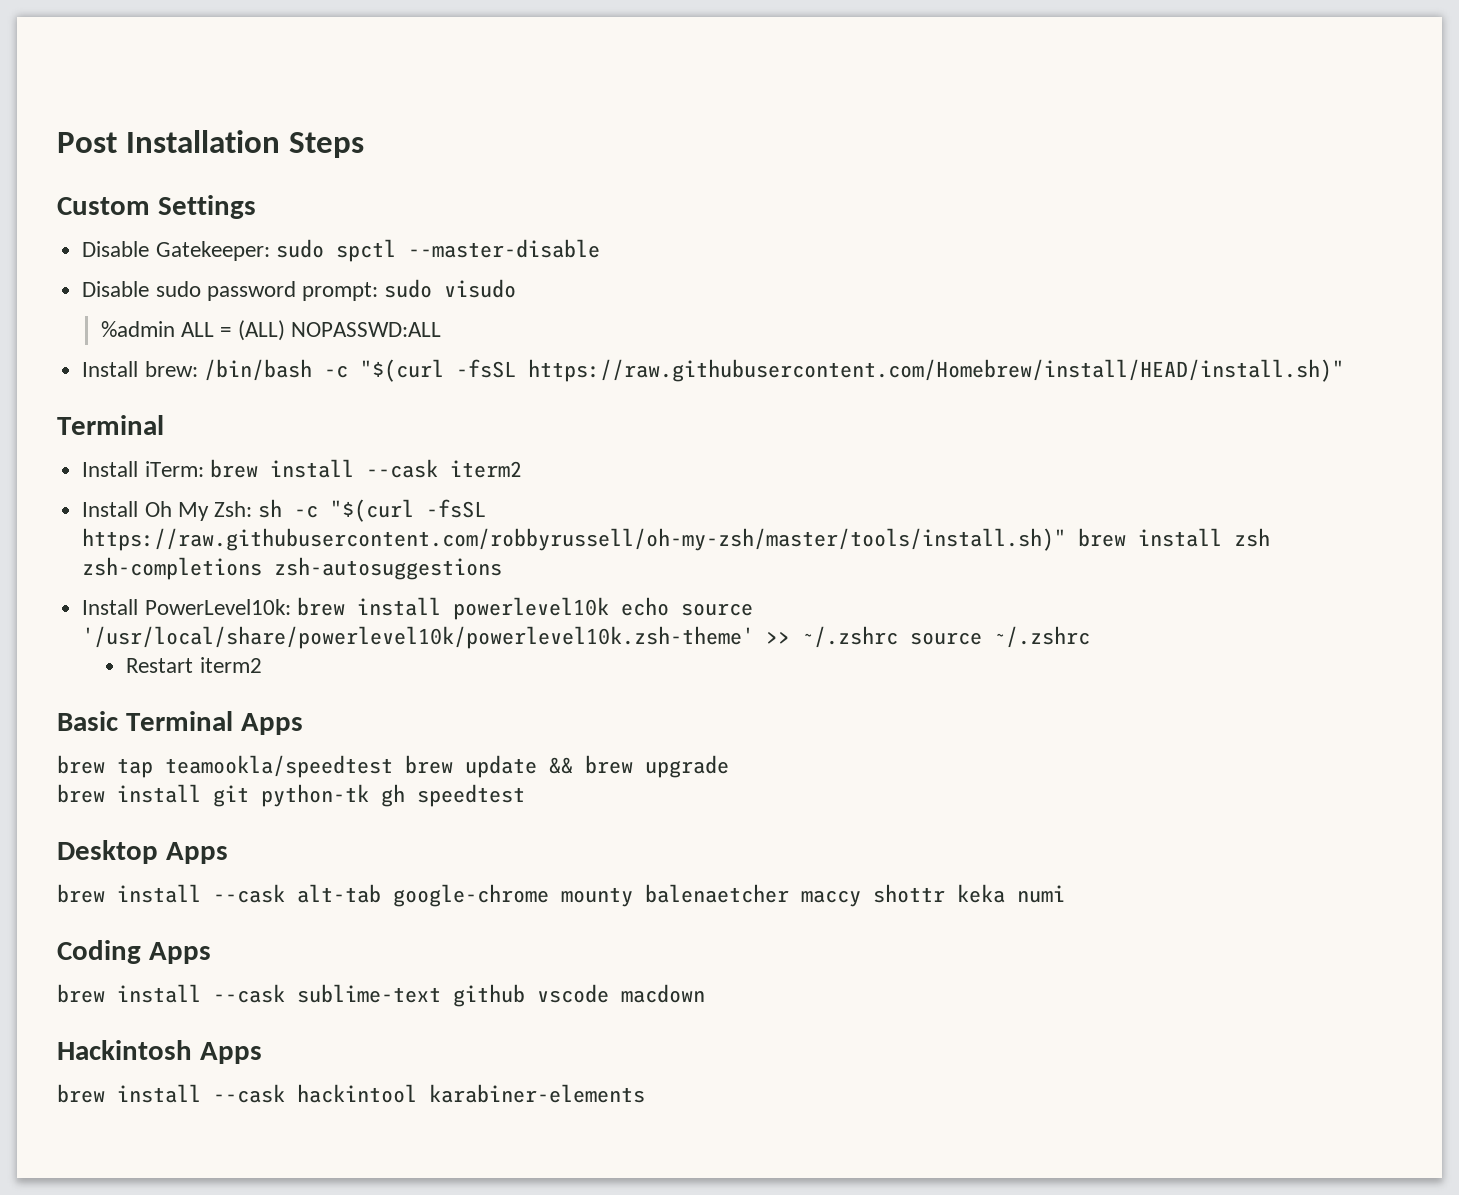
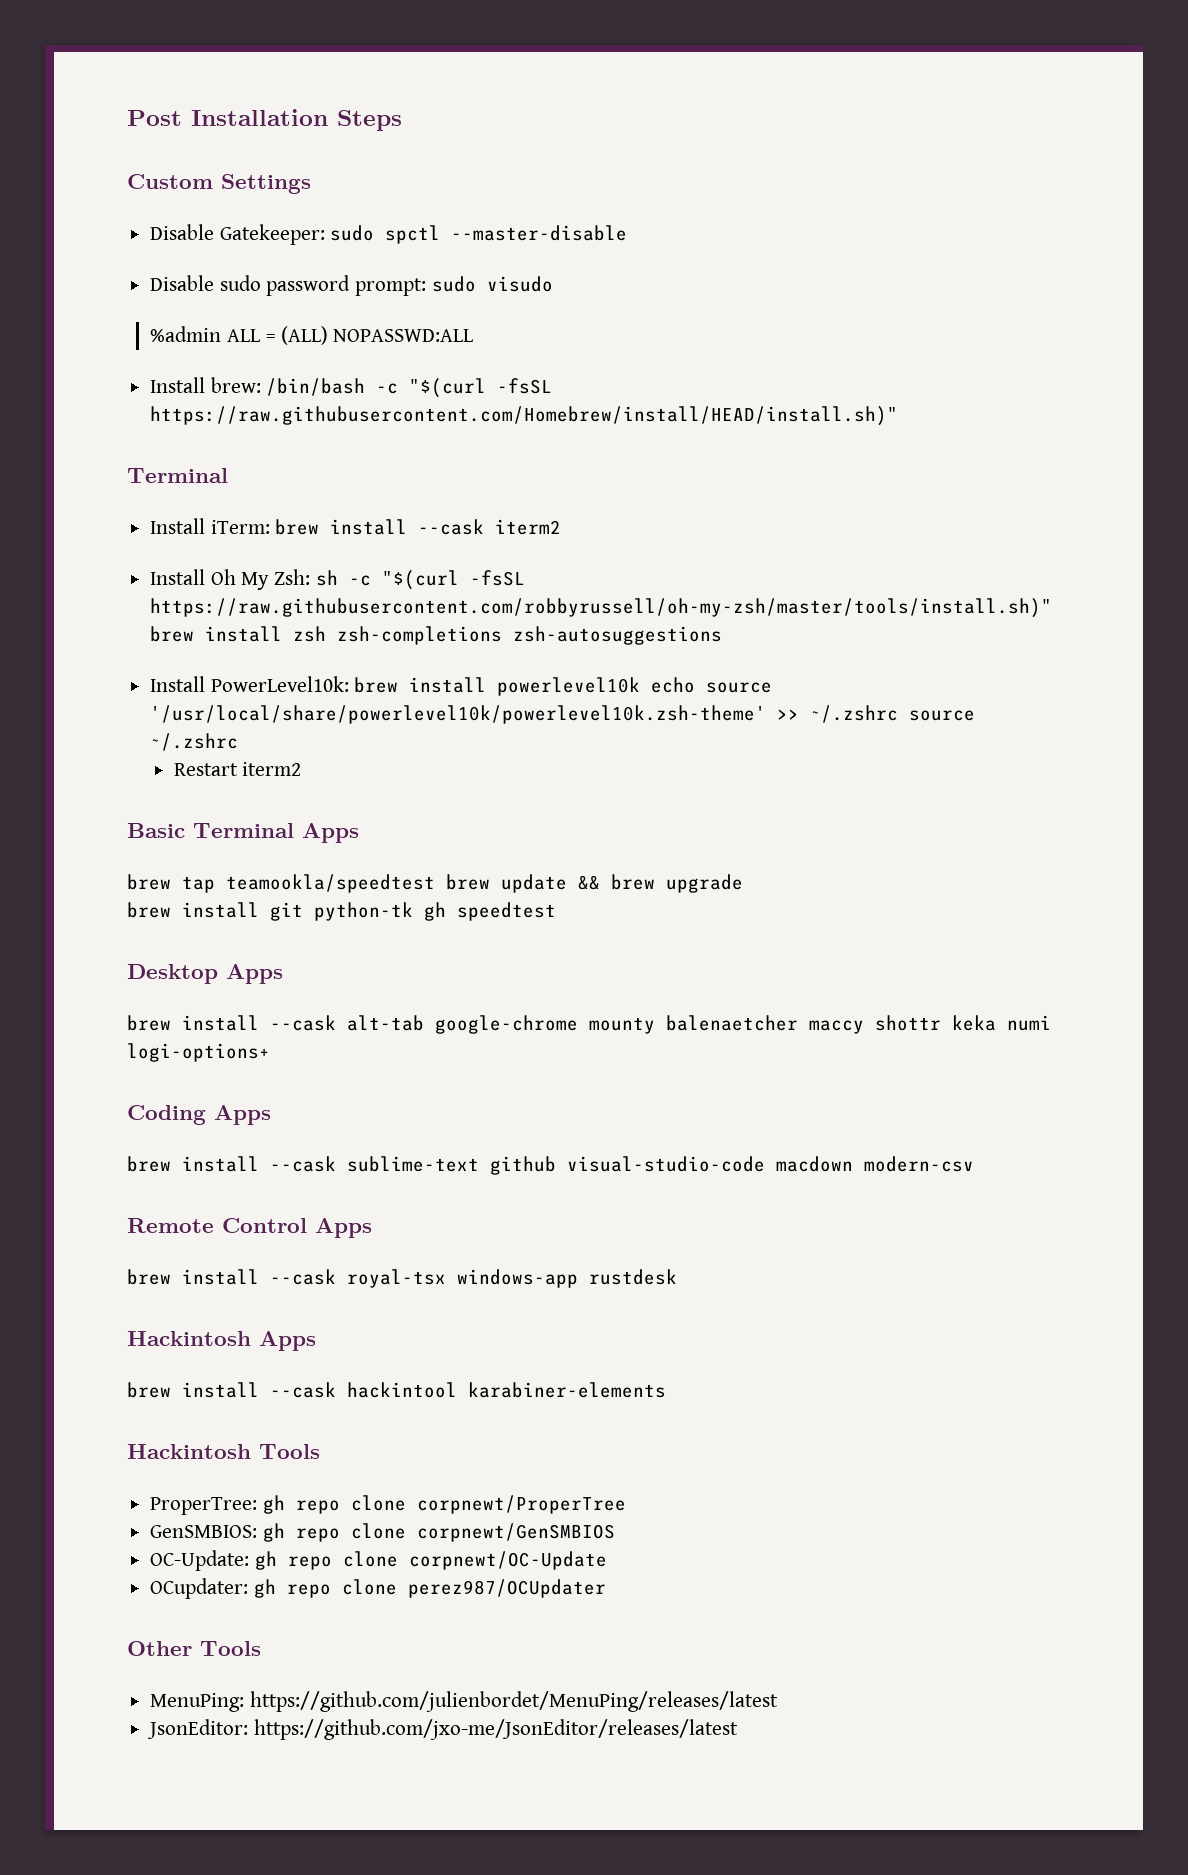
- brew install --cask alt-tab google-chrome mounty balenaetcher maccy shottr keka numi
+ brew install --cask alt-tab google-chrome mounty balenaetcher maccy shottr keka numi logi-options+
- brew install --cask sublime-text github vscode macdown
+ brew install --cask sublime-text github visual-studio-code macdown modern-csv
+ Remote Control Apps
+ brew install --cask royal-tsx windows-app rustdesk
+ Hackintosh Tools
+ ProperTree: gh repo clone corpnewt/ProperTree
+ GenSMBIOS: gh repo clone corpnewt/GenSMBIOS
+ OC-Update: gh repo clone corpnewt/OC-Update
+ OCupdater: gh repo clone perez987/OCUpdater
+ Other Tools
+ MenuPing: https://github.com/julienbordet/MenuPing/releases/latest
+ JsonEditor: https://github.com/jxo-me/JsonEditor/releases/latest

